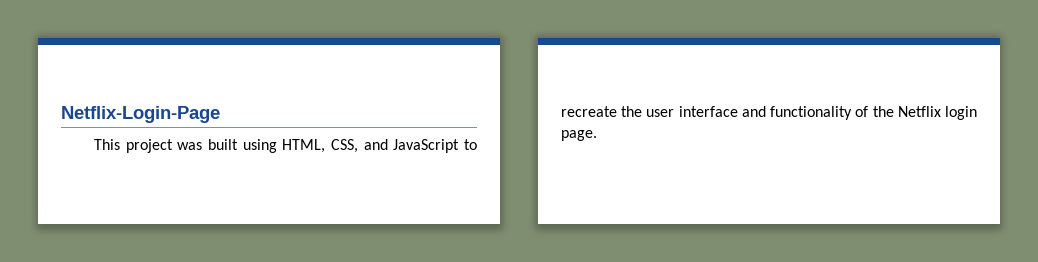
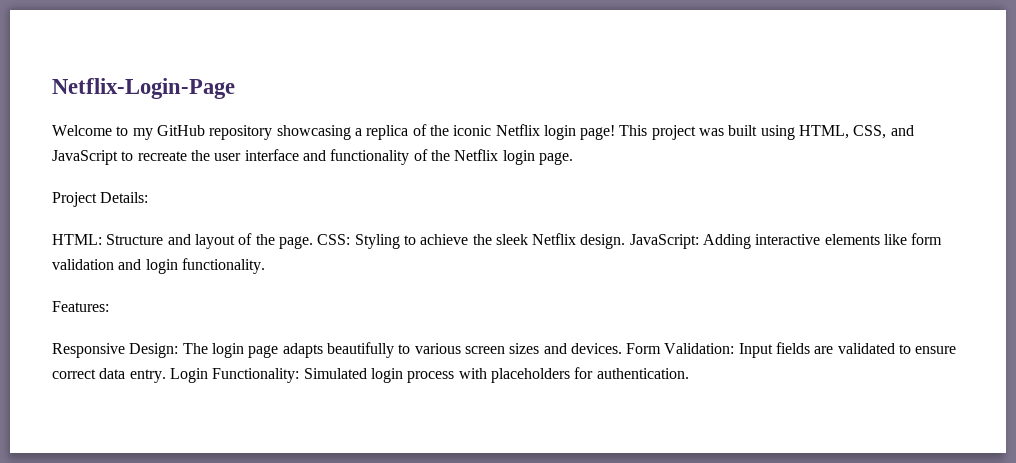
+ Welcome to my GitHub repository showcasing a replica of the iconic Netflix login page!
+ Project Details:
+ HTML: Structure and layout of the page. CSS: Styling to achieve the sleek Netflix design. JavaScript: Adding interactive elements like form validation and login functionality.
+ Features:
+ Responsive Design: The login page adapts beautifully to various screen sizes and devices. Form Validation: Input fields are validated to ensure correct data entry. Login Functionality: Simulated login process with placeholders for authentication.

